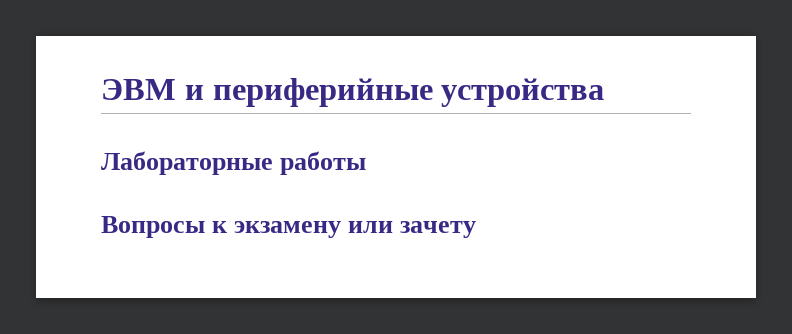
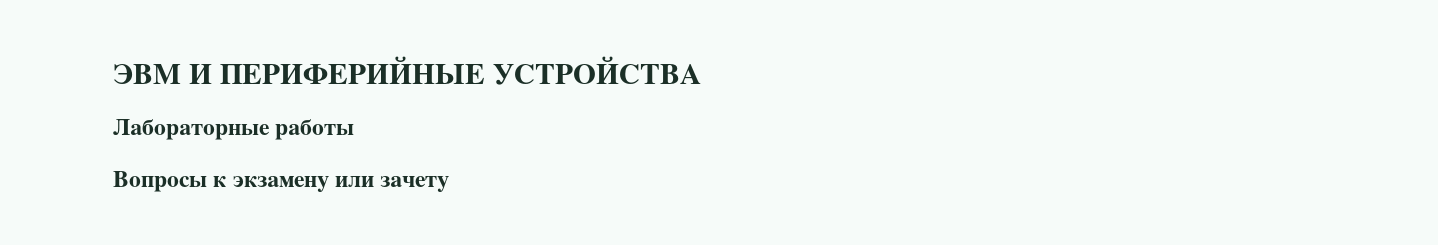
- ЭВМ и периферийные устройства
+ ЭВМ И ПЕРИФЕРИЙНЫЕ УСТРОЙСТВА

